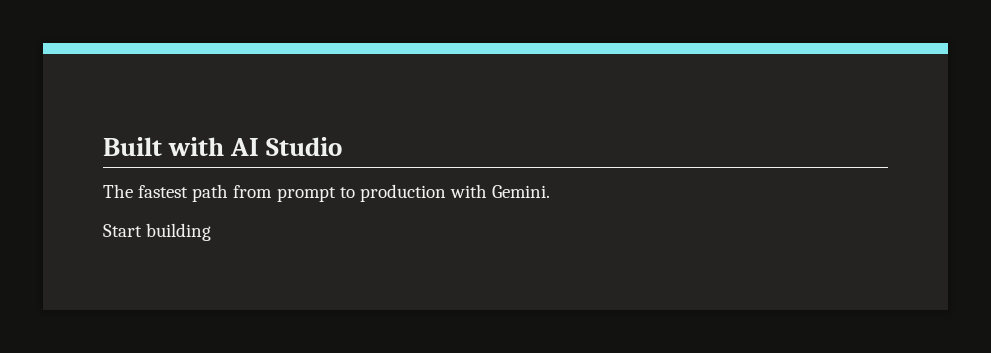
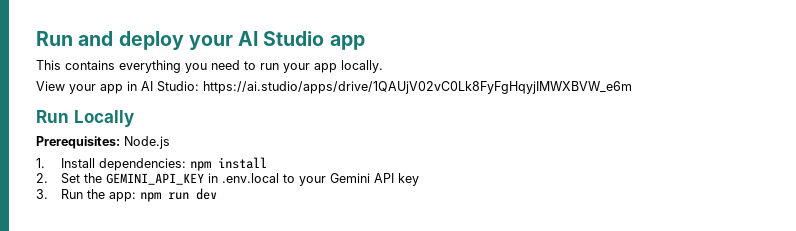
- Built with AI Studio
- The fastest path from prompt to production with Gemini.
- Start building
+ Run and deploy your AI Studio app
+ This contains everything you need to run your app locally.
+ View your app in AI Studio: https://ai.studio/apps/drive/1QAUjV02vC0Lk8FyFgHqyjIMWXBVW_e6m
+ Run Locally
+ Prerequisites: Node.js
+ 1. Install dependencies: npm install
+ 2. Set the GEMINI_API_KEY in .env.local to your Gemini API key
+ 3. Run the app: npm run dev

